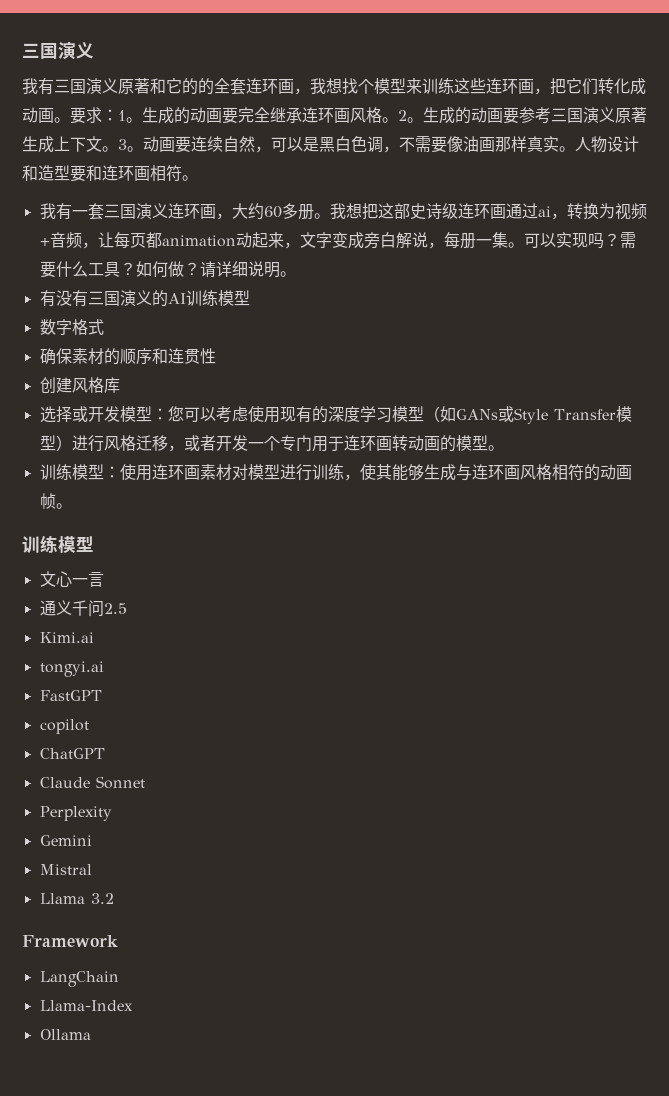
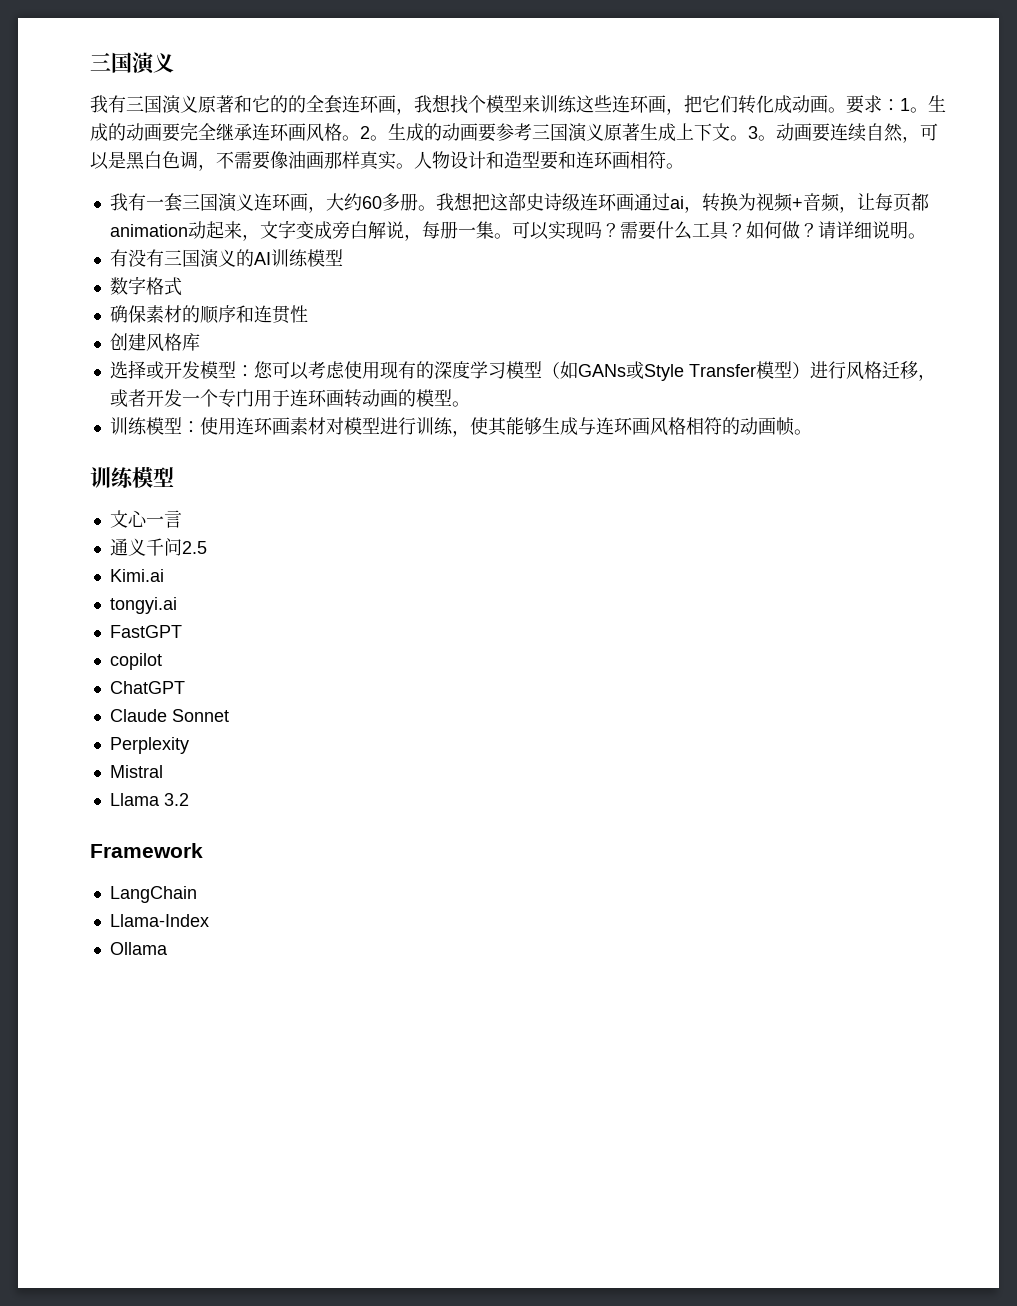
- Gemini

